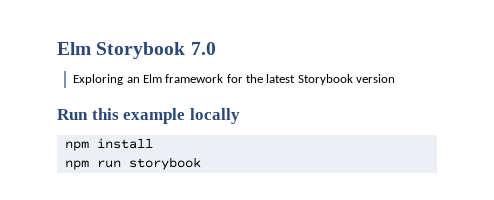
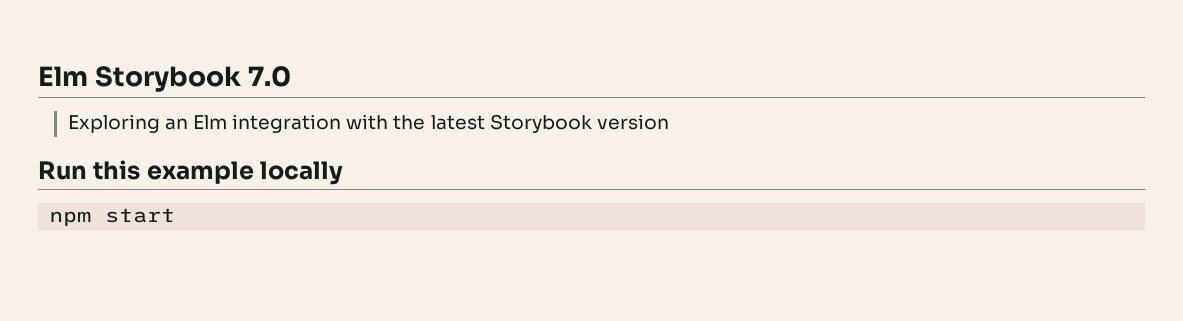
- Exploring an Elm framework for the latest Storybook version
+ Exploring an Elm integration with the latest Storybook version
- npm install
- npm run storybook
+ npm start

